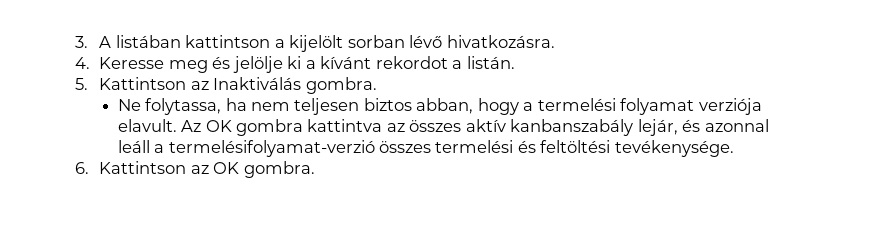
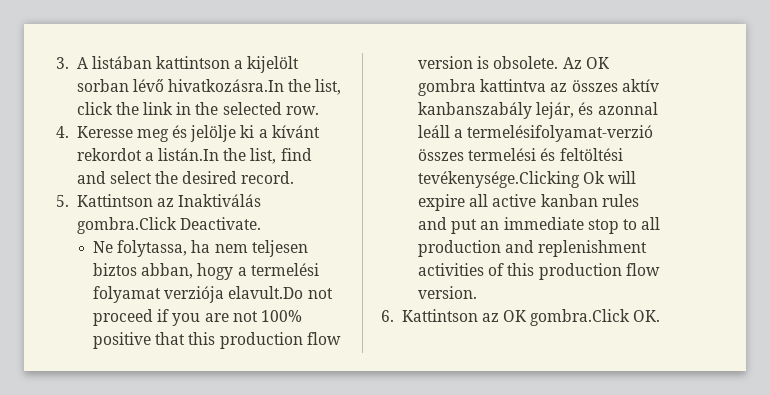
- 3. A listában kattintson a kijelölt sorban lévő hivatkozásra.
+ 3. A listában kattintson a kijelölt sorban lévő hivatkozásra.In the list, click the link in the selected row.
- 4. Keresse meg és jelölje ki a kívánt rekordot a listán.
+ 4. Keresse meg és jelölje ki a kívánt rekordot a listán.In the list, find and select the desired record.
- 5. Kattintson az Inaktiválás gombra.
+ 5. Kattintson az Inaktiválás gombra.Click Deactivate.
- Ne folytassa, ha nem teljesen biztos abban, hogy a termelési folyamat verziója elavult.
+ Ne folytassa, ha nem teljesen biztos abban, hogy a termelési folyamat verziója elavult.Do not proceed if you are not 100% positive that this production flow version is obsolete.
- Az OK gombra kattintva az összes aktív kanbanszabály lejár, és azonnal leáll a termelésifolyamat-verzió összes termelési és feltöltési tevékenysége.
+ Az OK gombra kattintva az összes aktív kanbanszabály lejár, és azonnal leáll a termelésifolyamat-verzió összes termelési és feltöltési tevékenysége.Clicking Ok will expire all active kanban rules and put an immediate stop to all production and replenishment activities of this production flow version.
- 6. Kattintson az OK gombra.
+ 6. Kattintson az OK gombra.Click OK.

